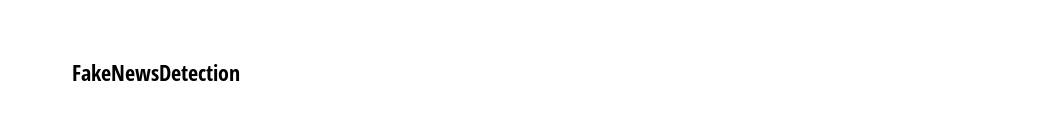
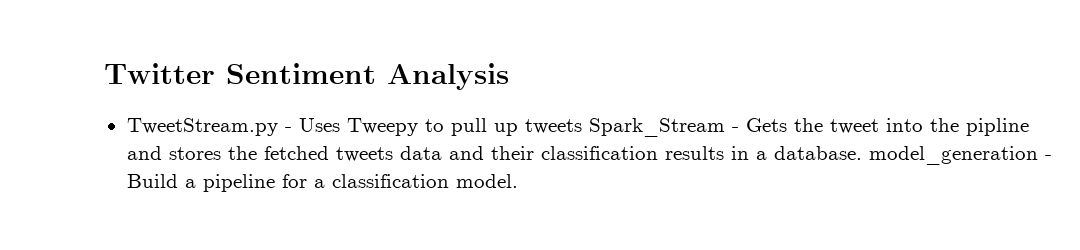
- FakeNewsDetection
+ Twitter Sentiment Analysis
+ TweetStream.py - Uses Tweepy to pull up tweets Spark_Stream - Gets the tweet into the pipline and stores the fetched tweets data and their classification results in a database. model_generation - Build a pipeline for a classification model.

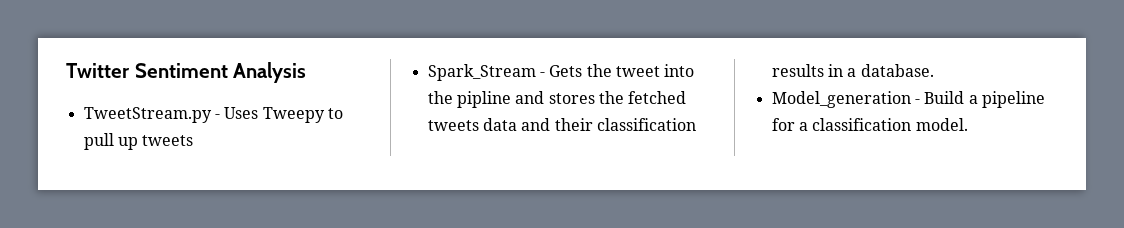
- TweetStream.py - Uses Tweepy to pull up tweets Spark_Stream - Gets the tweet into the pipline and stores the fetched tweets data and their classification results in a database. model_generation - Build a pipeline for a classification model.
+ TweetStream.py - Uses Tweepy to pull up tweets
+ Spark_Stream - Gets the tweet into the pipline and stores the fetched tweets data and their classification results in a database.
+ Model_generation - Build a pipeline for a classification model.

